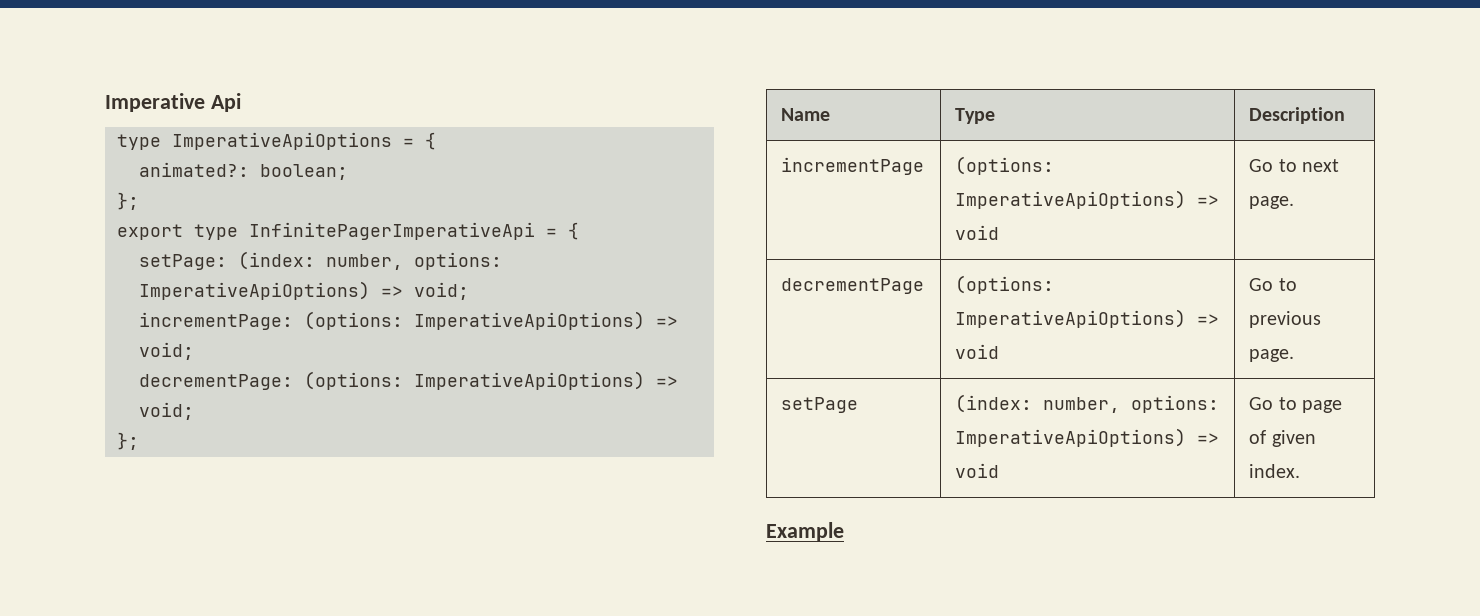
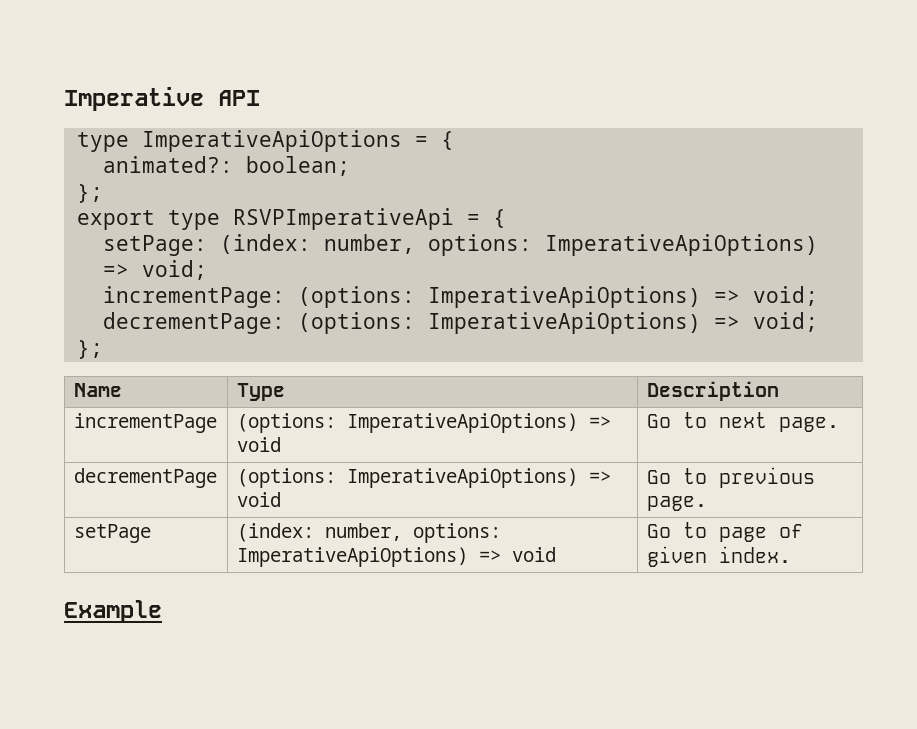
- Imperative Api
+ Imperative API
- export type InfinitePagerImperativeApi = {
+ export type RSVPImperativeApi = {

